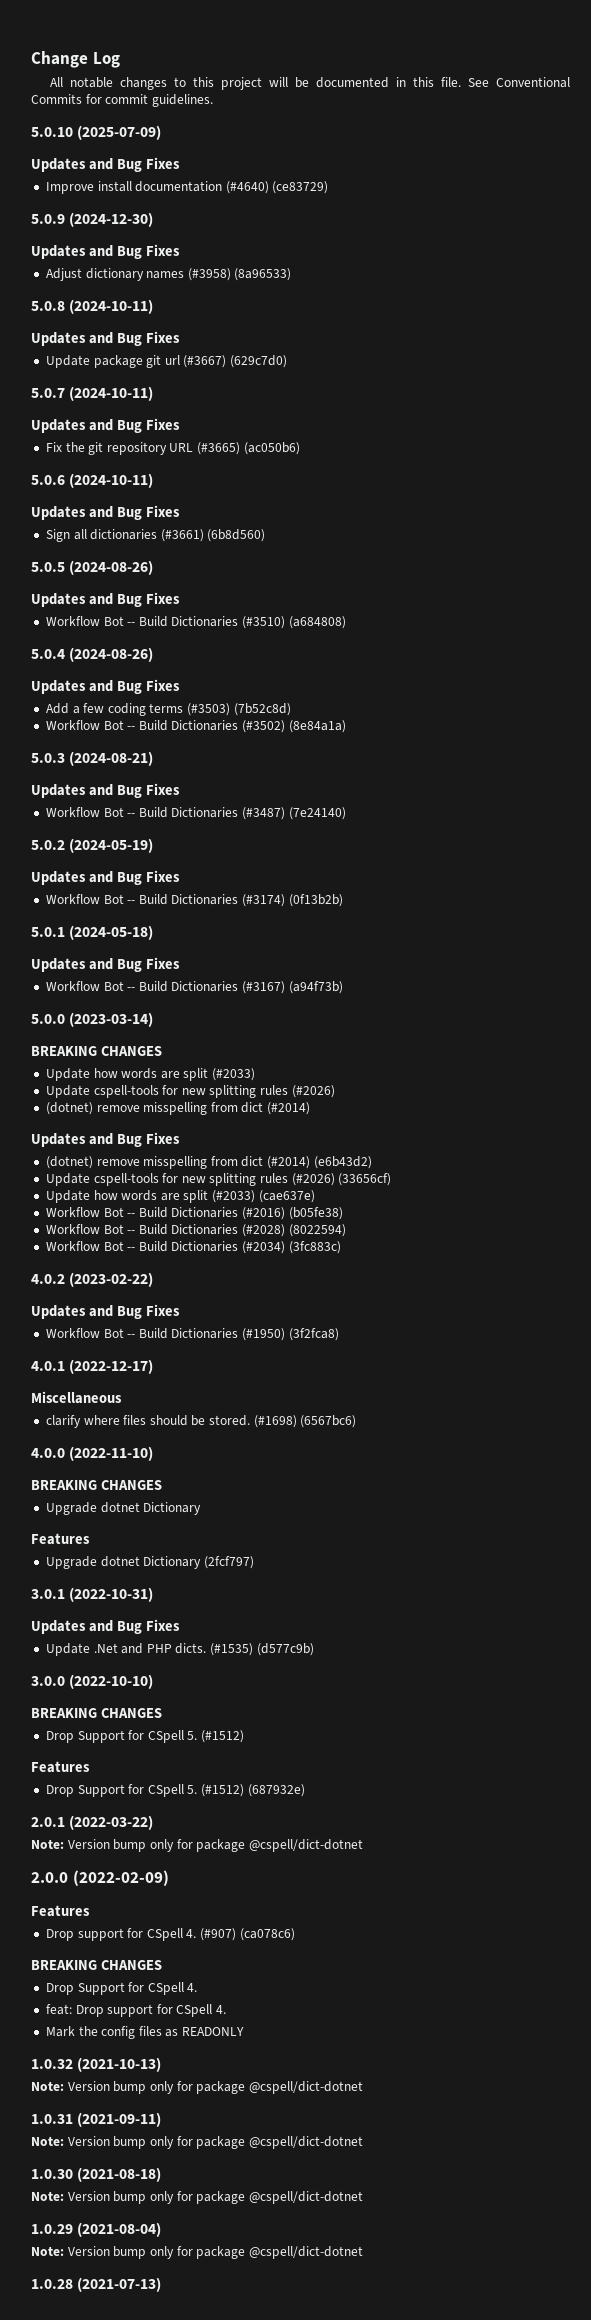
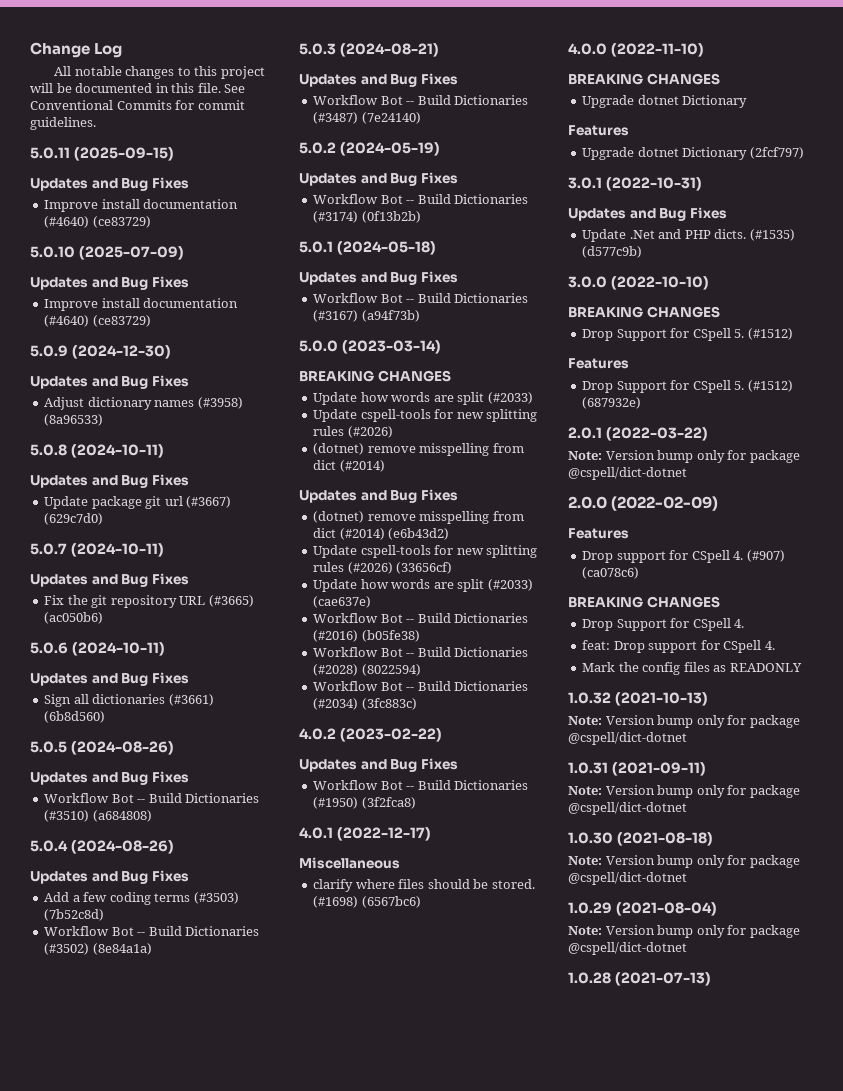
+ 5.0.11 (2025-09-15)
+ Updates and Bug Fixes
+ Improve install documentation (#4640) (ce83729)

